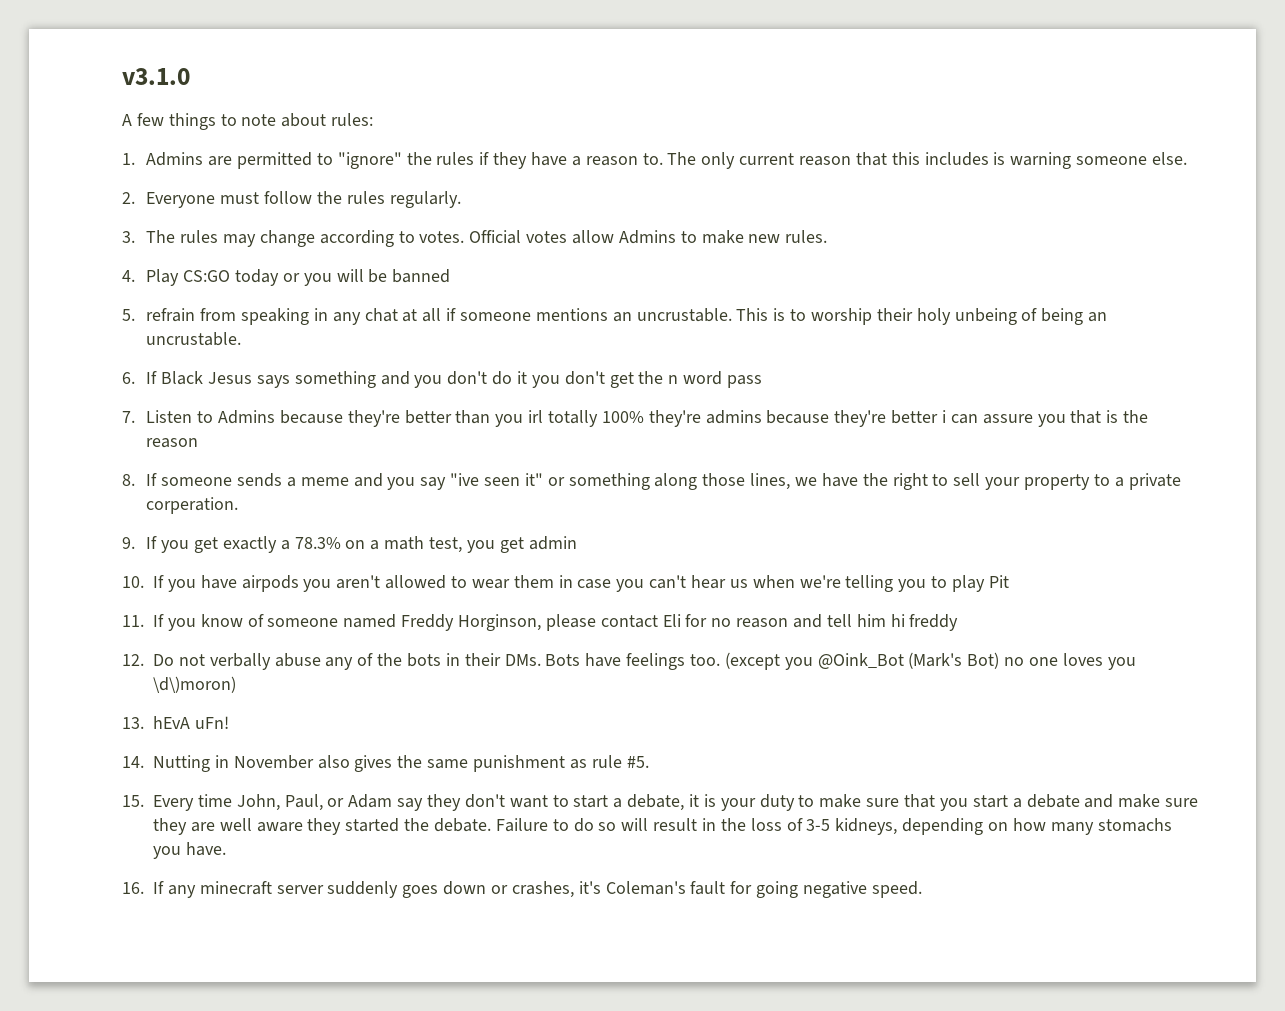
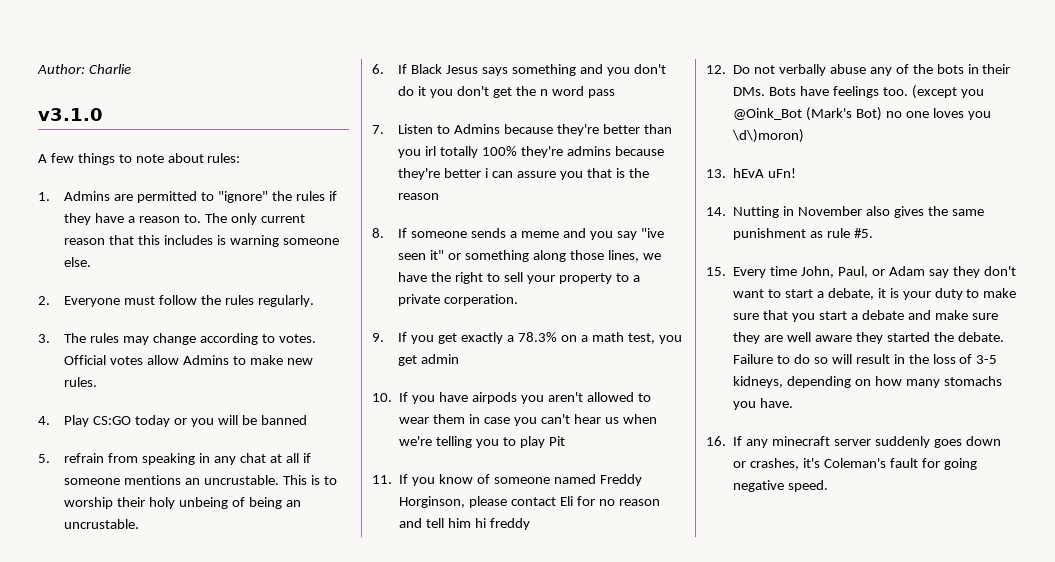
+ Author: Charlie

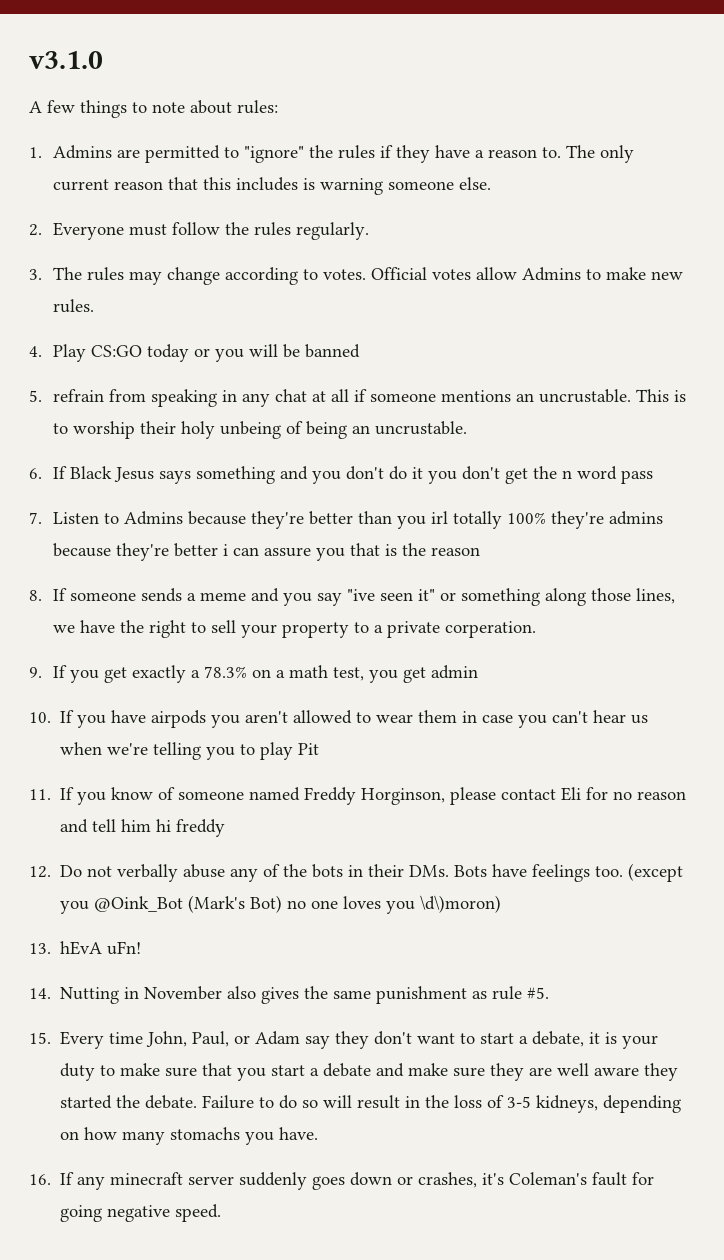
- Author: Charlie

